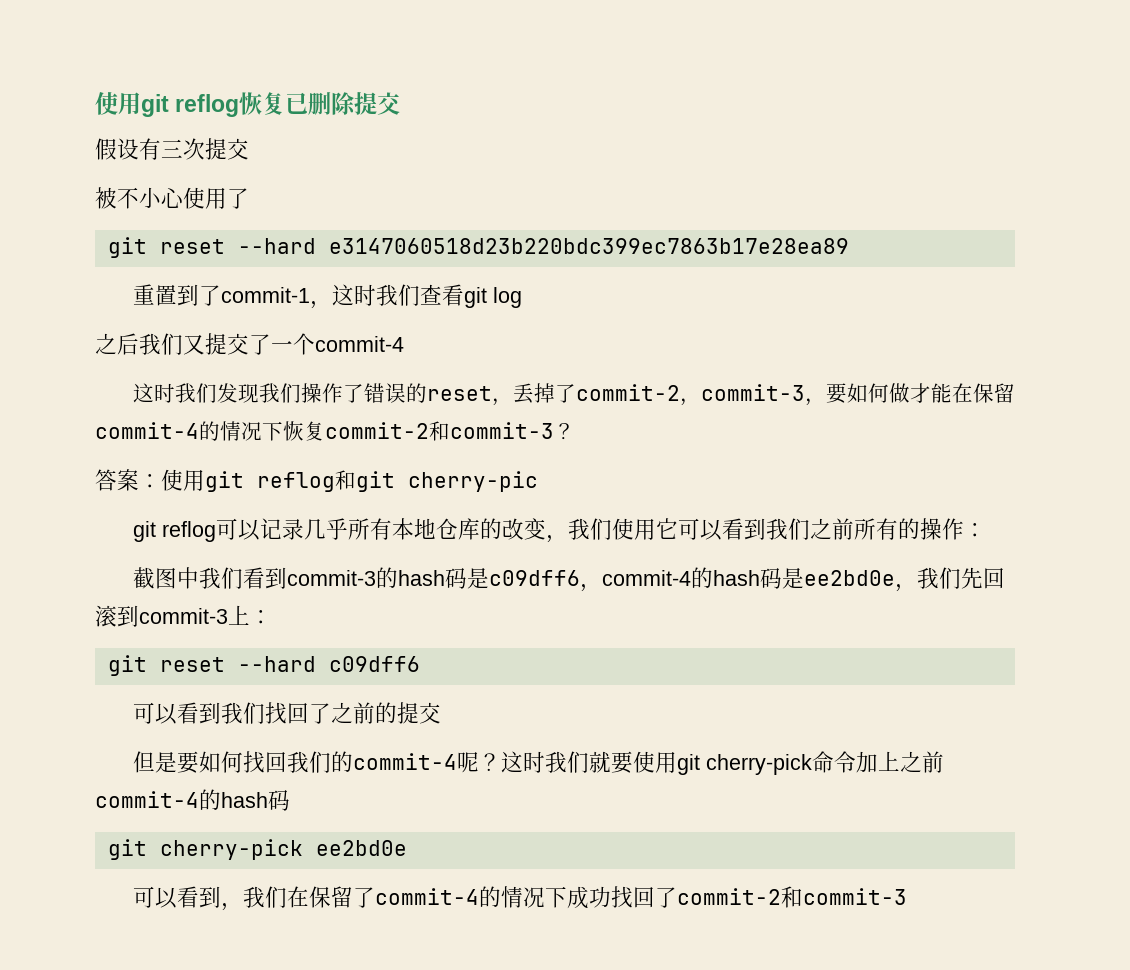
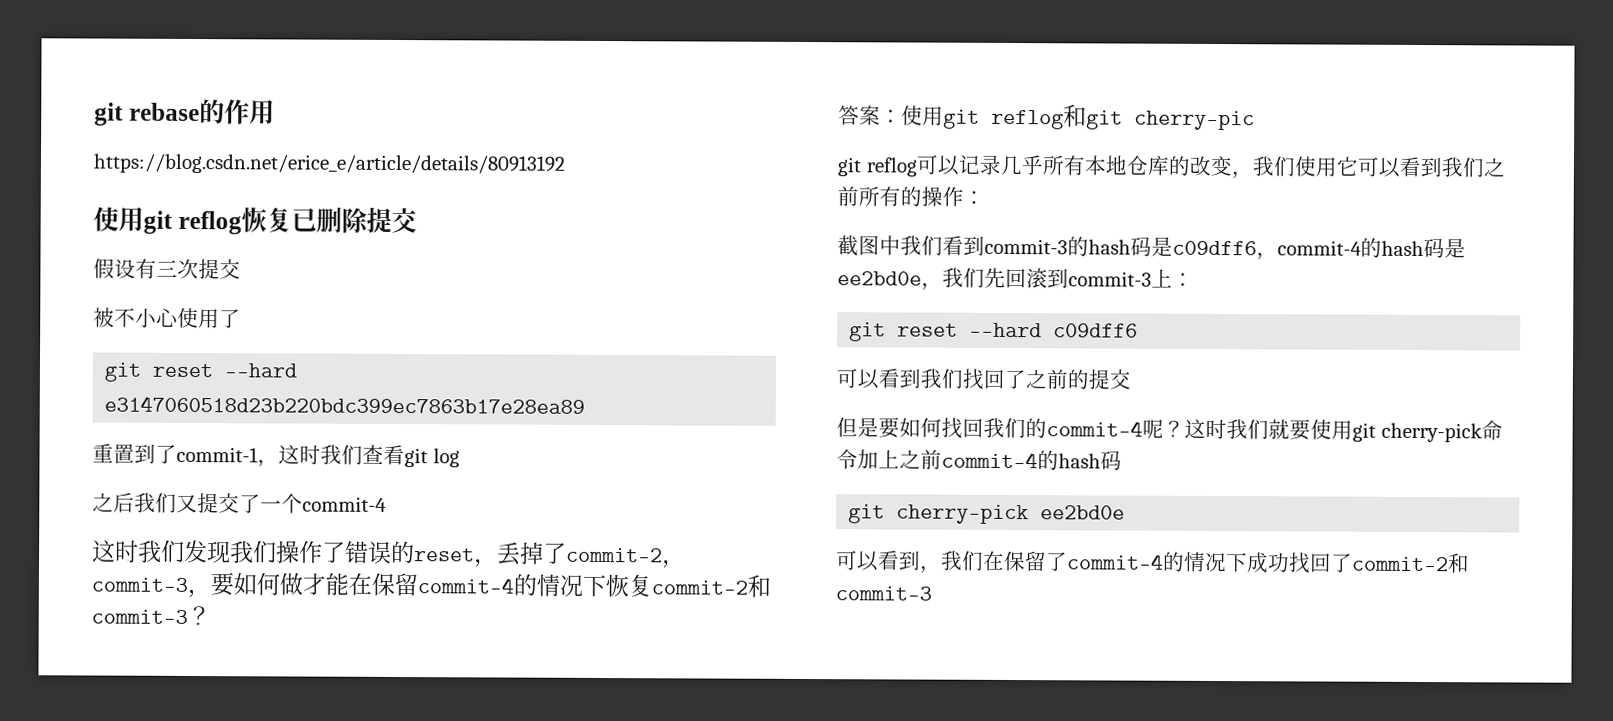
+ git rebase的作用
+ https://blog.csdn.net/erice_e/article/details/80913192

